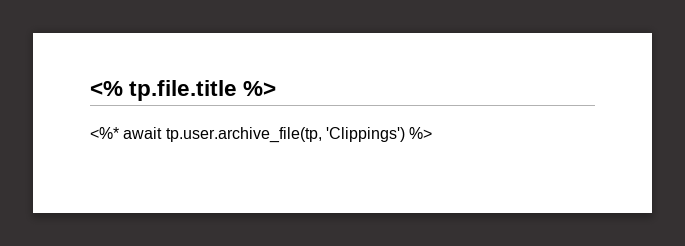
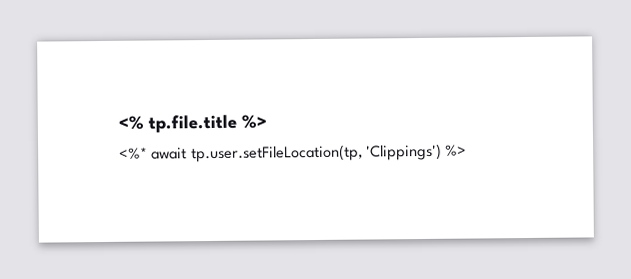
- <%* await tp.user.archive_file(tp, 'Clippings') %>
+ <%* await tp.user.setFileLocation(tp, 'Clippings') %>

